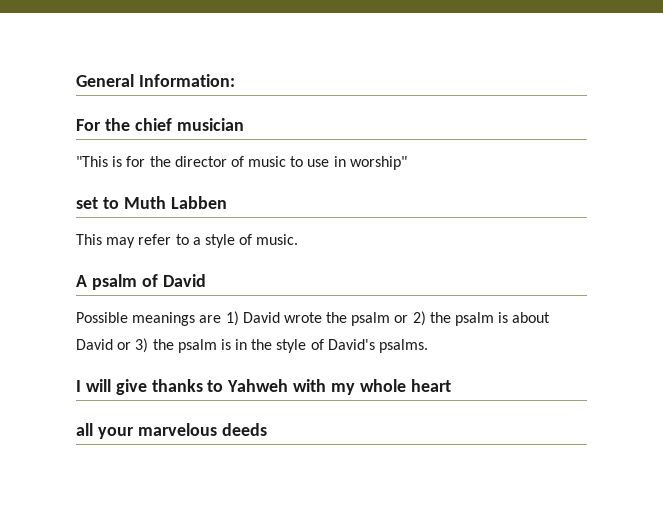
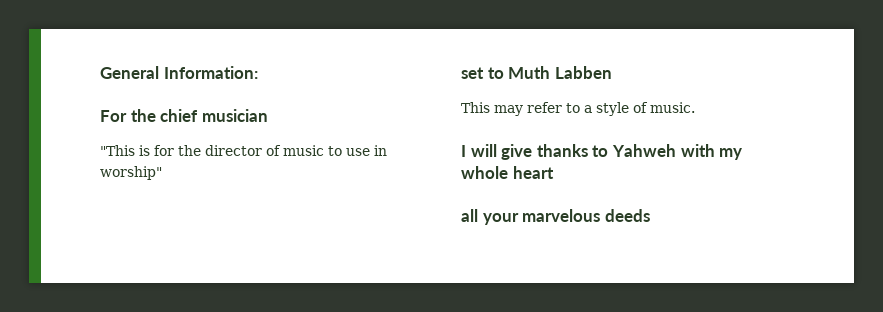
- A psalm of David
- Possible meanings are 1) David wrote the psalm or 2) the psalm is about David or 3) the psalm is in the style of David's psalms.

